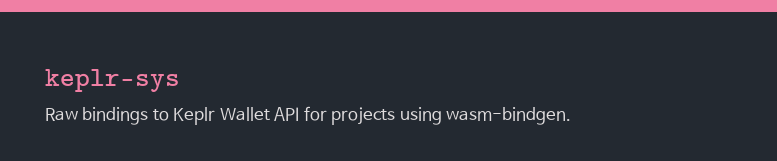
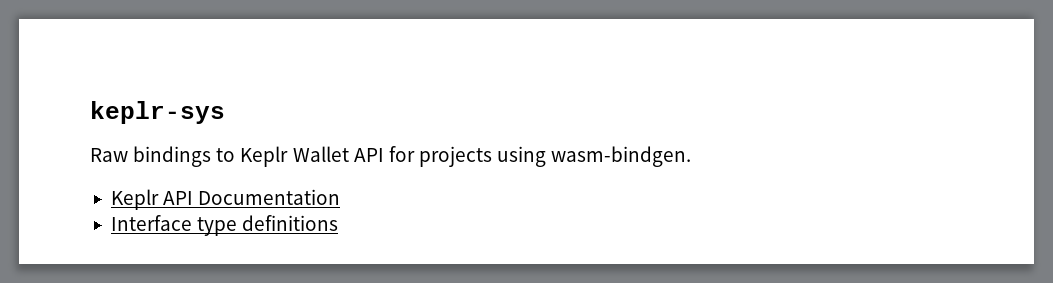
+ Keplr API Documentation
+ Interface type definitions

